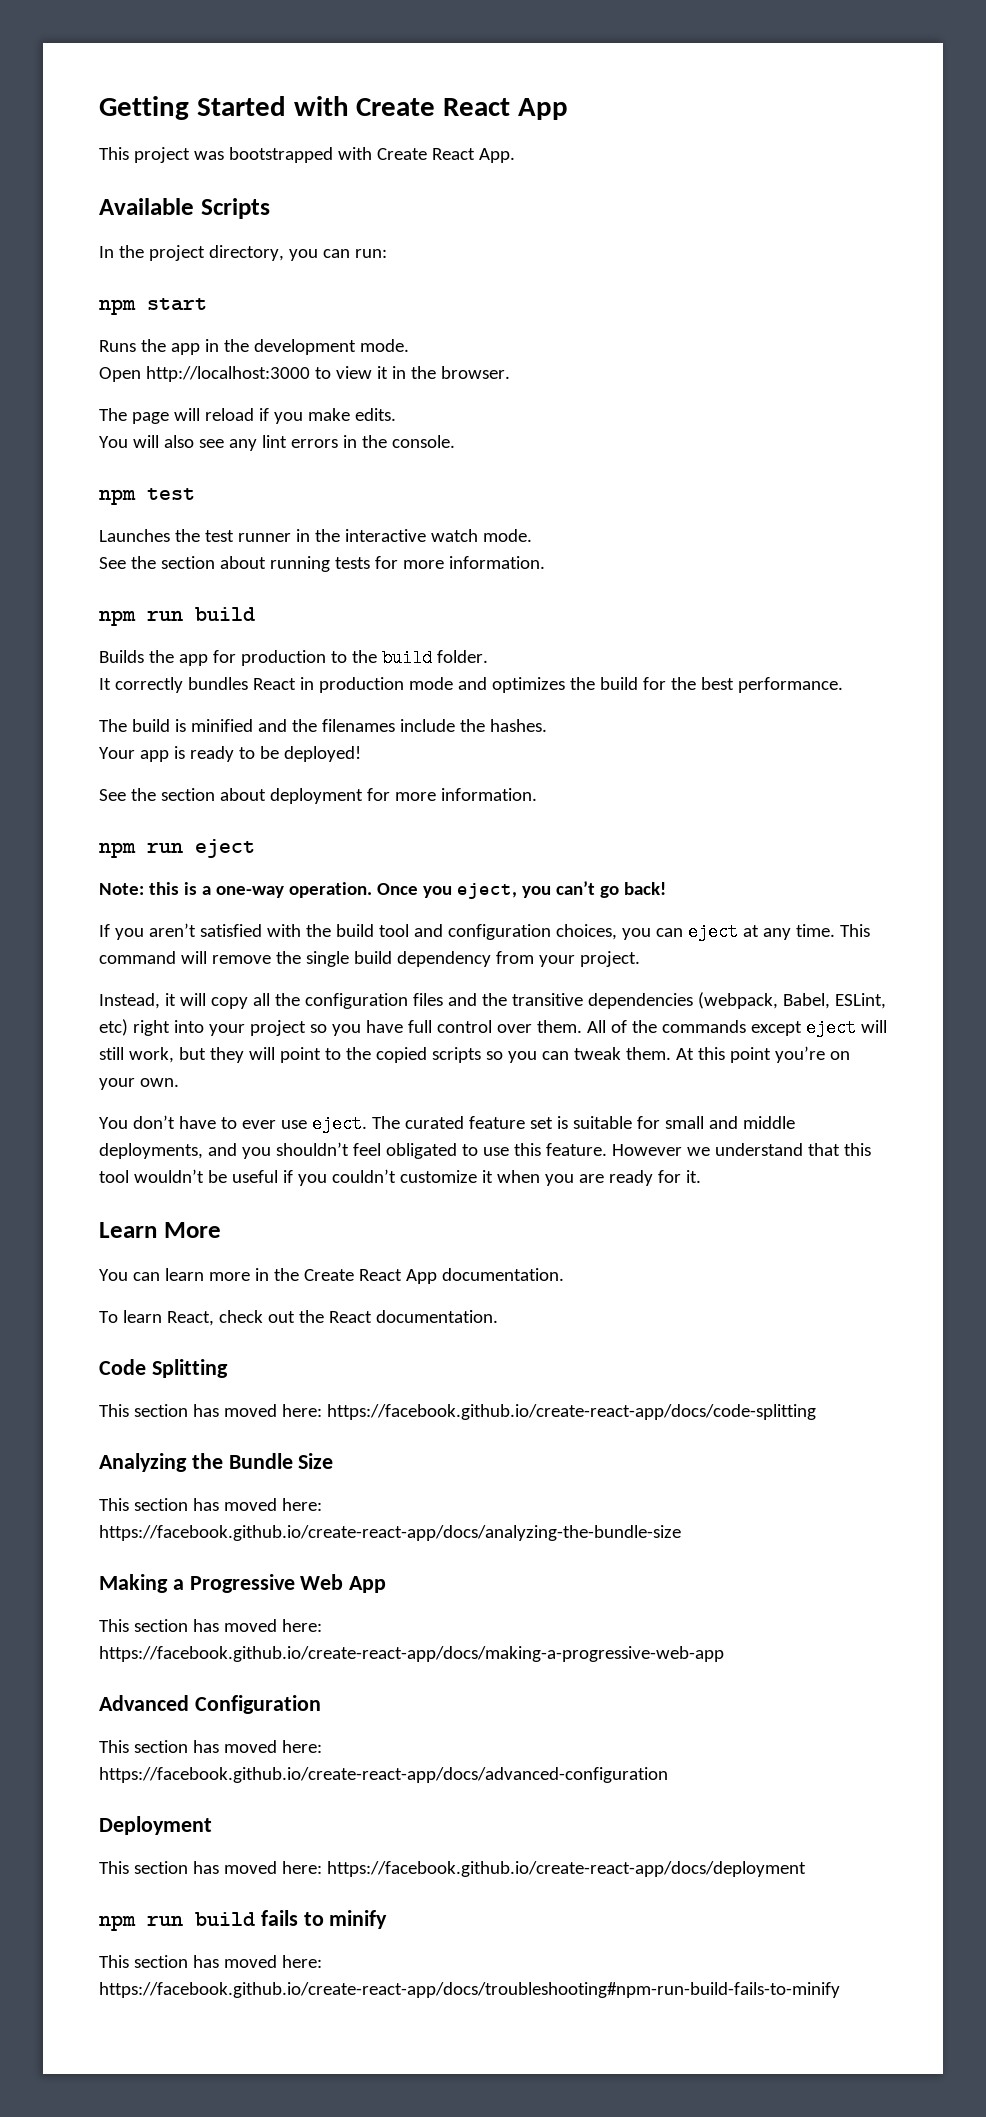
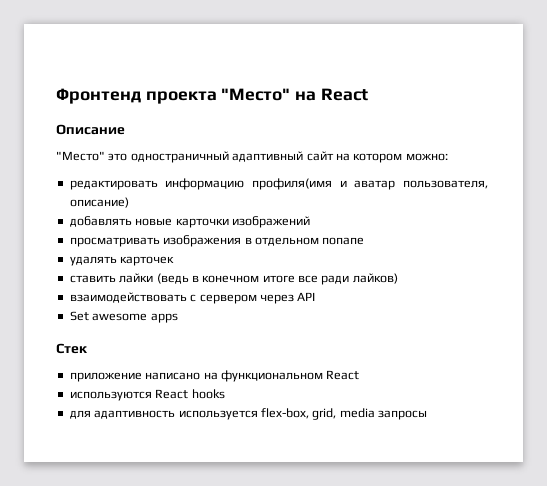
- Getting Started with Create React App
- This project was bootstrapped with Create React App.
- Available Scripts
- In the project directory, you can run:
- npm start
- Runs the app in the development mode.
- Open http://localhost:3000 to view it in the browser.
- The page will reload if you make edits.
- You will also see any lint errors in the console.
- npm test
- Launches the test runner in the interactive watch mode.
- See the section about running tests for more information.
- npm run build
- Builds the app for production to the build folder.
- It correctly bundles React in production mode and optimizes the build for the best performance.
- The build is minified and the filenames include the hashes.
- Your app is ready to be deployed!
- See the section about deployment for more information.
- npm run eject
- Note: this is a one-way operation. Once you eject, you can’t go back!
- If you aren’t satisfied with the build tool and configuration choices, you can eject at any time. This command will remove the single build dependency from your project.
- Instead, it will copy all the configuration files and the transitive dependencies (webpack, Babel, ESLint, etc) right into your project so you have full control over them. All of the commands except eject will still work, but they will point to the copied scripts so you can tweak them. At this point you’re on your own.
- You don’t have to ever use eject. The curated feature set is suitable for small and middle deployments, and you shouldn’t feel obligated to use this feature. However we understand that this tool wouldn’t be useful if you couldn’t customize it when you are ready for it.
- Learn More
- You can learn more in the Create React App documentation.
- To learn React, check out the React documentation.
- Code Splitting
- This section has moved here: https://facebook.github.io/create-react-app/docs/code-splitting
- Analyzing the Bundle Size
- This section has moved here: https://facebook.github.io/create-react-app/docs/analyzing-the-bundle-size
- Making a Progressive Web App
- This section has moved here: https://facebook.github.io/create-react-app/docs/making-a-progressive-web-app
- Advanced Configuration
- This section has moved here: https://facebook.github.io/create-react-app/docs/advanced-configuration
- Deployment
- This section has moved here: https://facebook.github.io/create-react-app/docs/deployment
- npm run build fails to minify
- This section has moved here: https://facebook.github.io/create-react-app/docs/troubleshooting#npm-run-build-fails-to-minify
+ Фронтенд проекта "Место" на React
+ Описание
+ "Место" это одностраничный адаптивный сайт на котором можно:
+ редактировать информацию профиля(имя и аватар пользователя, описание)
+ добавлять новые карточки изображений
+ просматривать изображения в отдельном попапе
+ удалять карточек
+ ставить лайки (ведь в конечном итоге все ради лайков)
+ взаимодействовать с сервером через API
+ Set awesome apps
+ Стек
+ приложение написано на функциональном React
+ используются React hooks
+ для адаптивность используется flex-box, grid, media запросы

